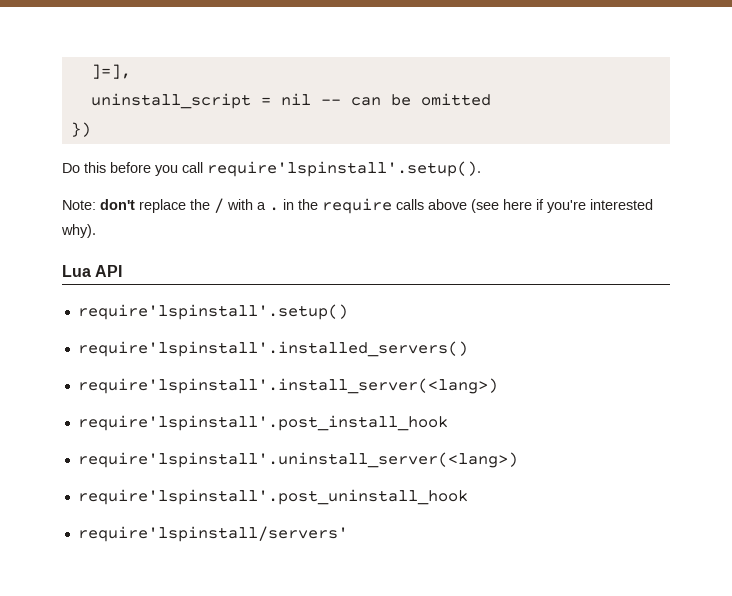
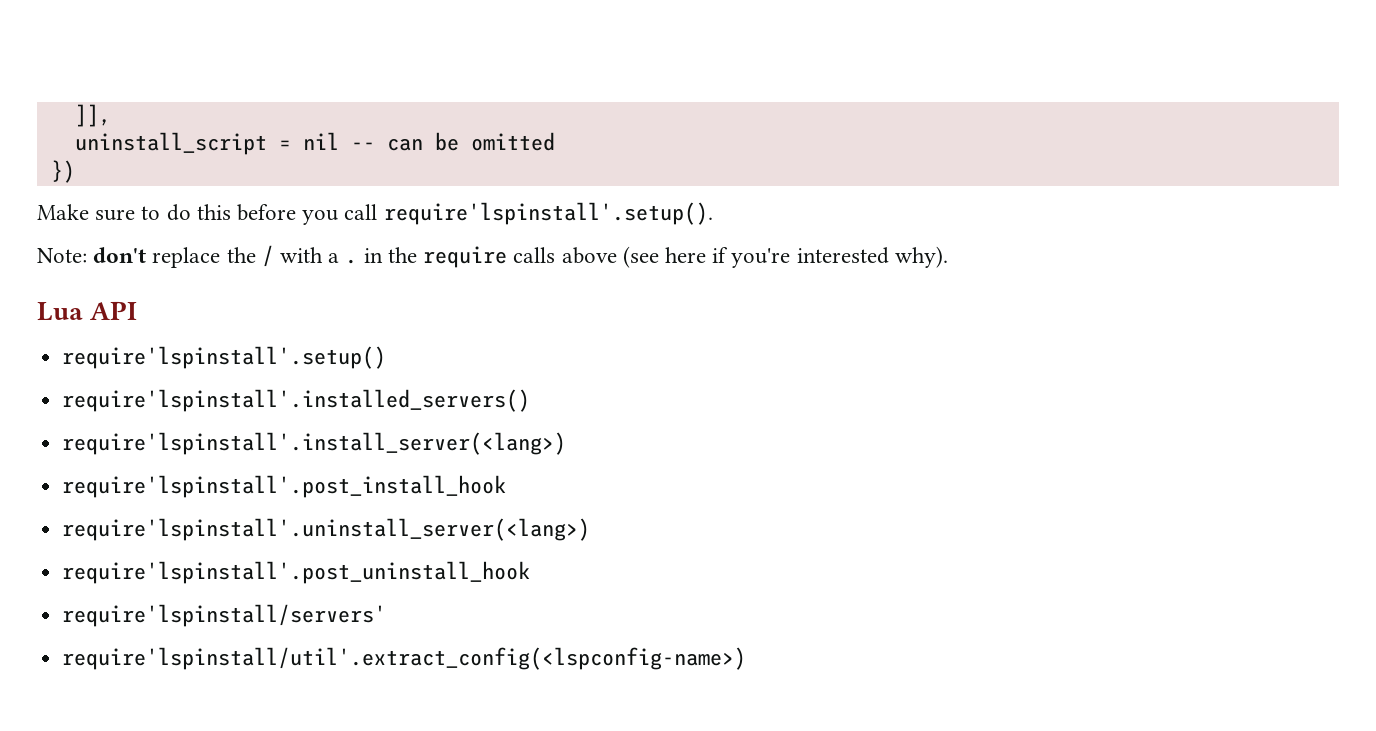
- ]=],
+ ]],
- Do this before you call require'lspinstall'.setup().
+ Make sure to do this before you call require'lspinstall'.setup().
+ require'lspinstall/util'.extract_config(<lspconfig-name>)

